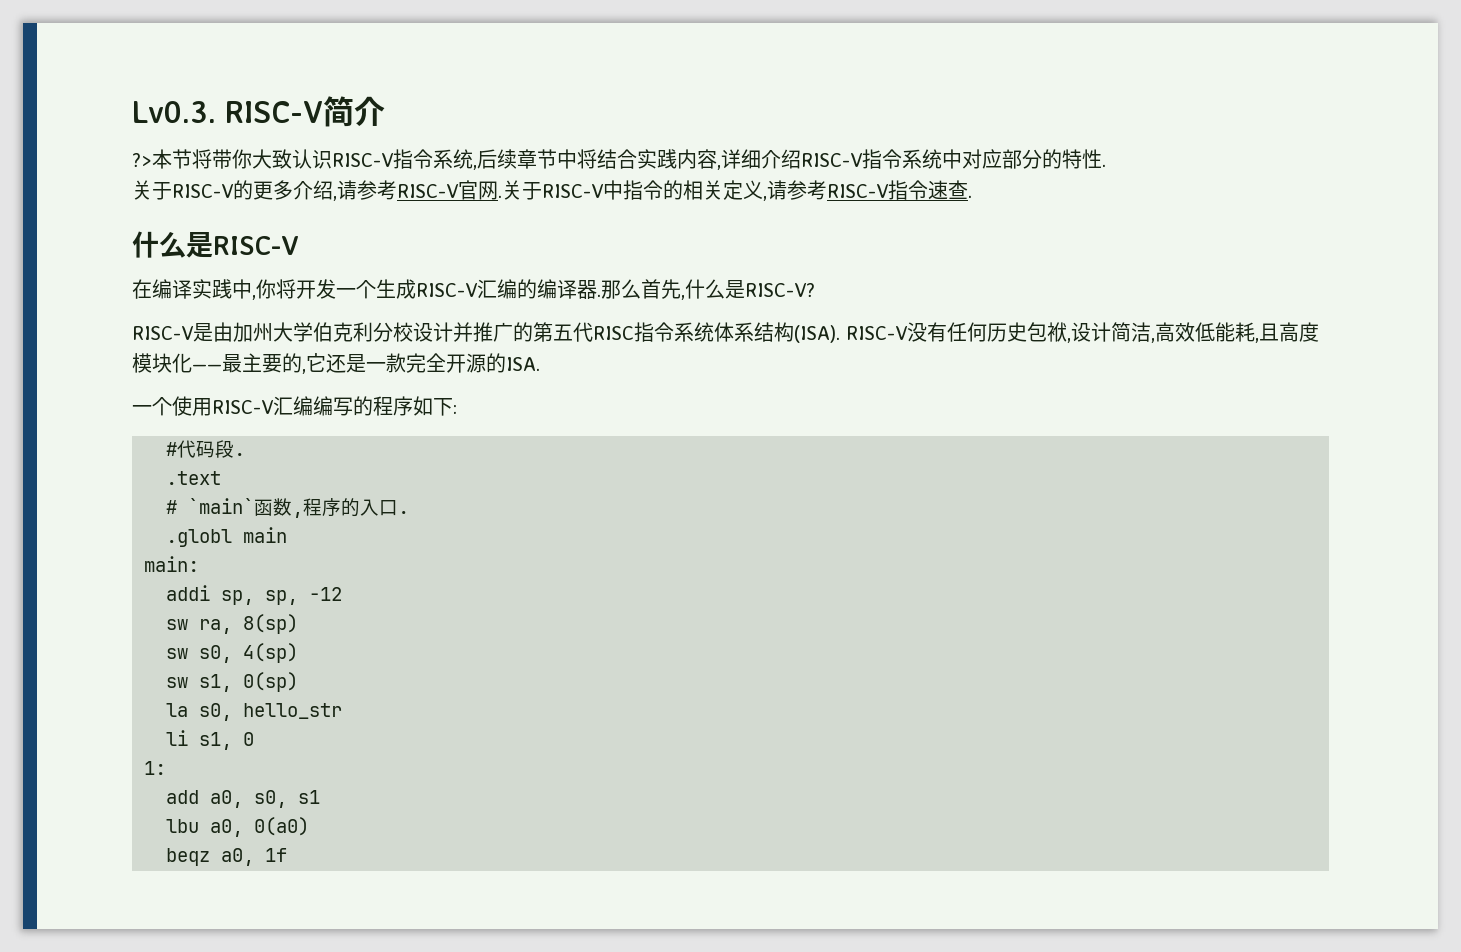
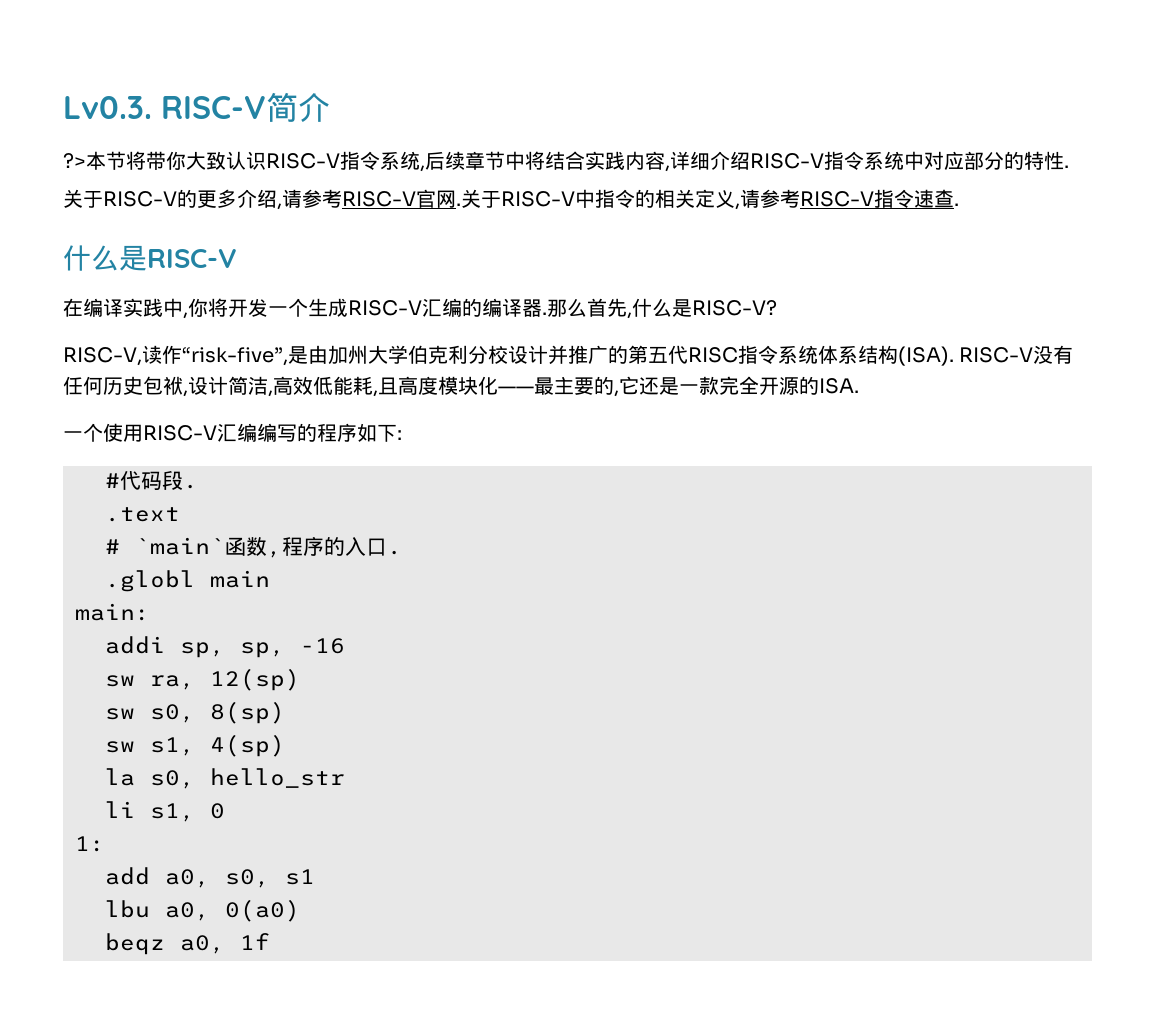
- RISC-V是由加州大学伯克利分校设计并推广的第五代RISC指令系统体系结构(ISA).
+ RISC-V,读作“risk-five”,是由加州大学伯克利分校设计并推广的第五代RISC指令系统体系结构(ISA).
- addi sp, sp, -12
+ addi sp, sp, -16
- sw ra, 8(sp)
+ sw ra, 12(sp)
+ sw s0, 8(sp)
- sw s0, 4(sp)
+ sw s1, 4(sp)
- sw s1, 0(sp)

